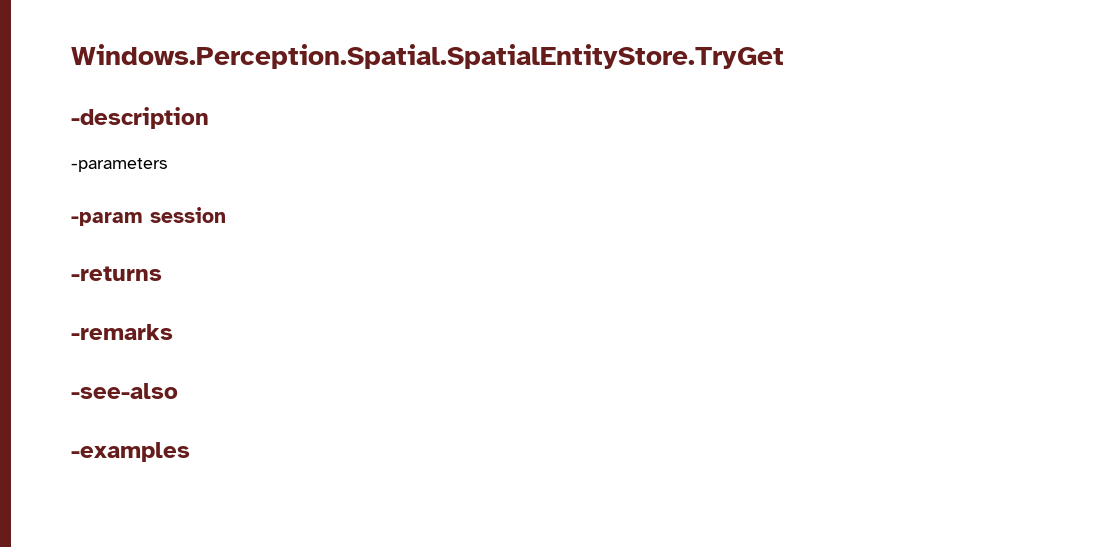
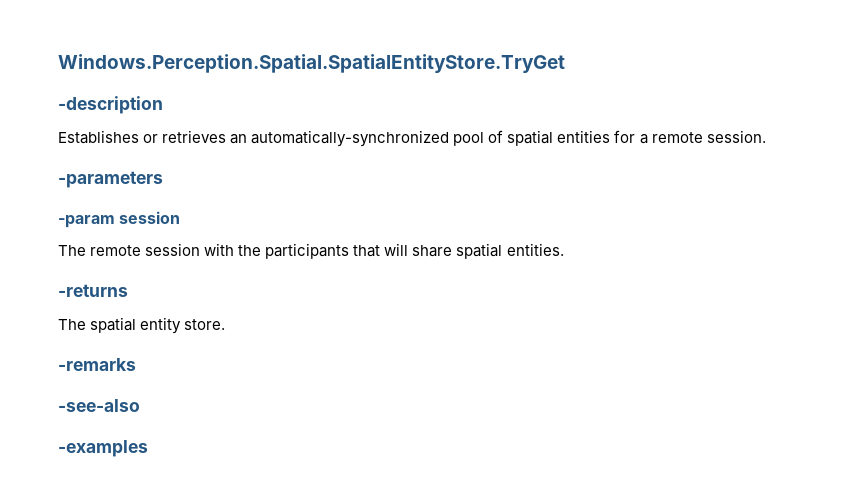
+ Establishes or retrieves an automatically-synchronized pool of spatial entities for a remote session.
  -parameters
  -param session
+ The remote session with the participants that will share spatial entities.
  -returns
+ The spatial entity store.

